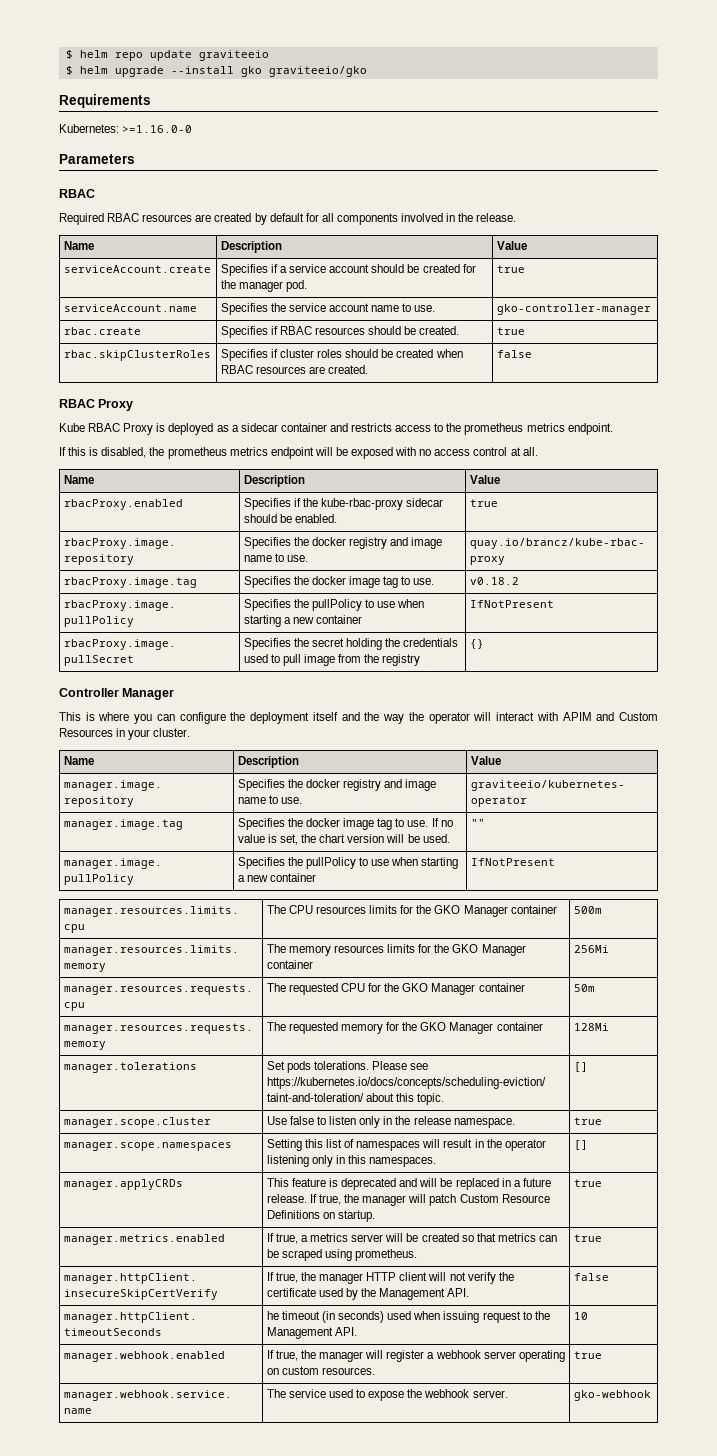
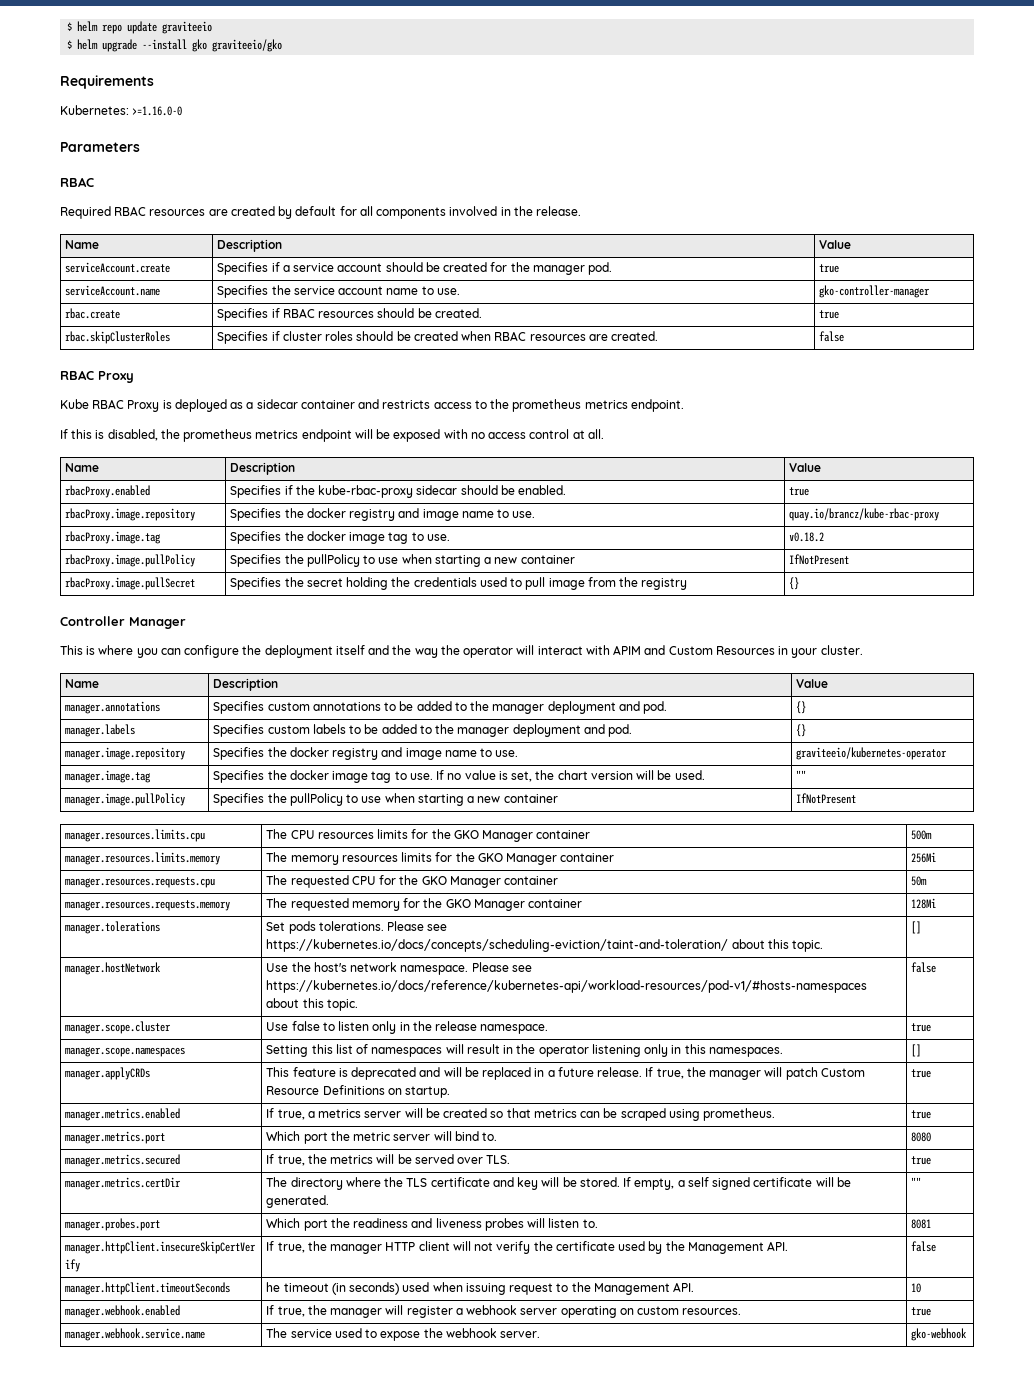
+ manager.annotations | Specifies custom annotations to be added to the manager deployment and pod. | {}
+ manager.labels | Specifies custom labels to be added to the manager deployment and pod. | {}
+ manager.hostNetwork | Use the host's network namespace. Please see https://kubernetes.io/docs/reference/kubernetes-api/workload-resources/pod-v1/#hosts-namespaces about this topic. | false
+ manager.metrics.port | Which port the metric server will bind to. | 8080
+ manager.metrics.secured | If true, the metrics will be served over TLS. | true
+ manager.metrics.certDir | The directory where the TLS certificate and key will be stored. If empty, a self signed certificate will be generated. | ""
+ manager.probes.port | Which port the readiness and liveness probes will listen to. | 8081

